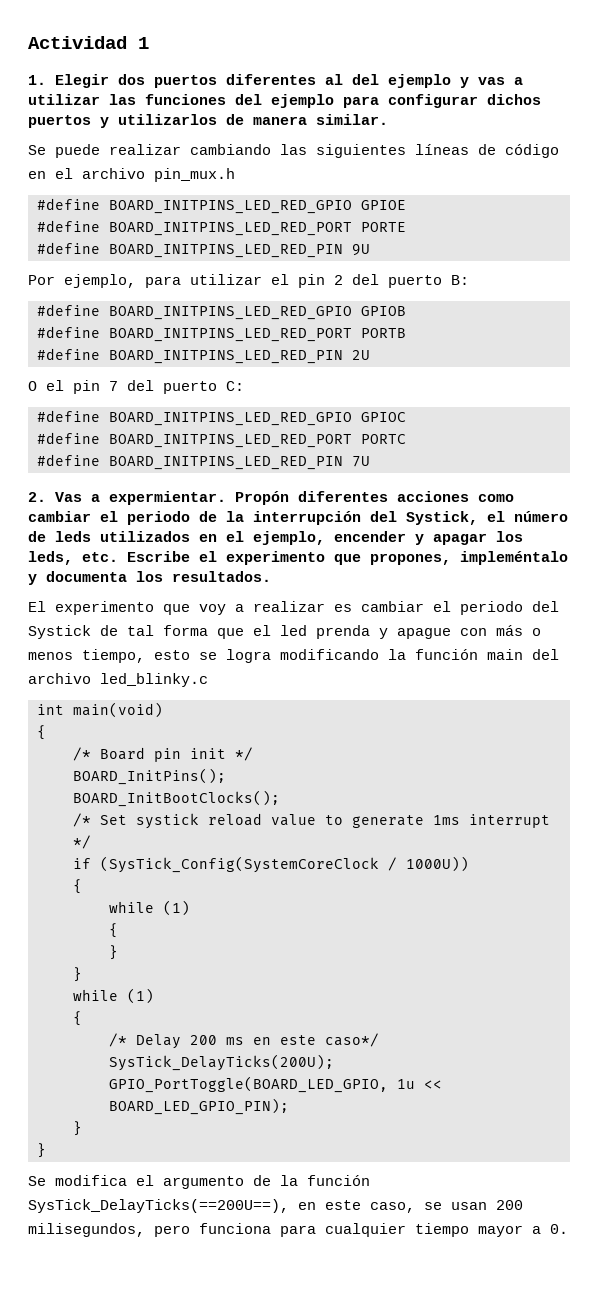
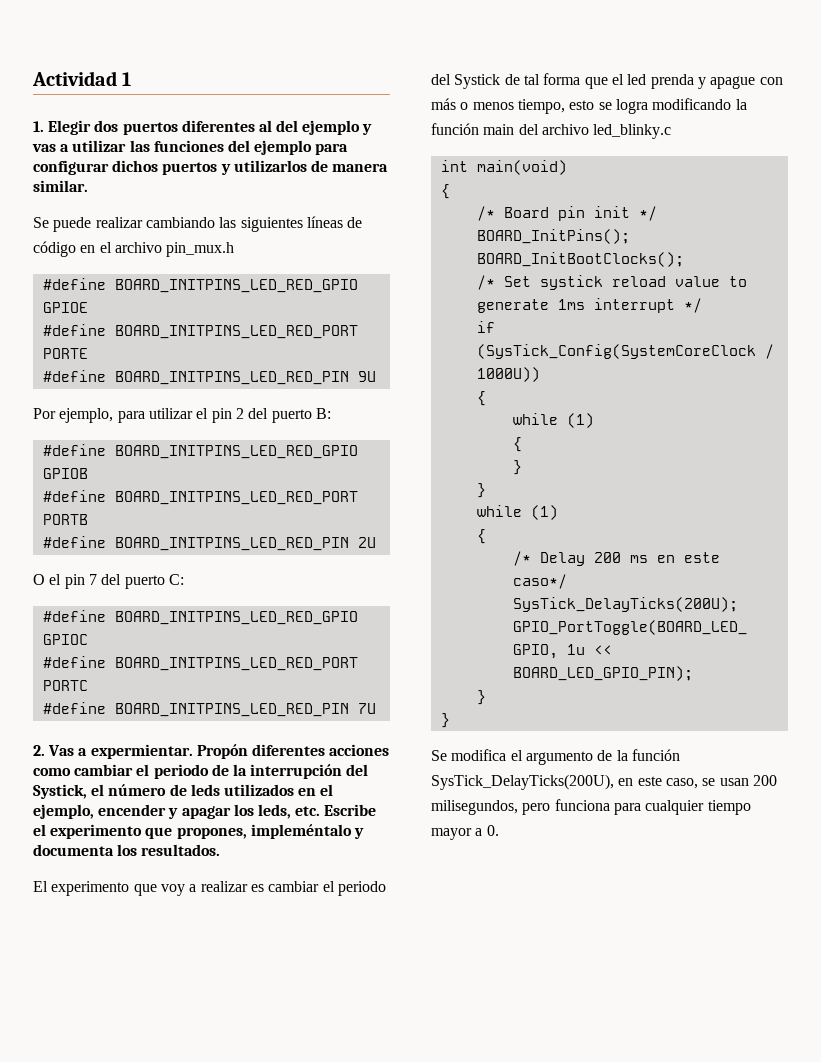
- Se modifica el argumento de la función SysTick_DelayTicks(==200U==), en este caso, se usan 200 milisegundos, pero funciona para cualquier tiempo mayor a 0.
+ Se modifica el argumento de la función SysTick_DelayTicks(200U), en este caso, se usan 200 milisegundos, pero funciona para cualquier tiempo mayor a 0.

